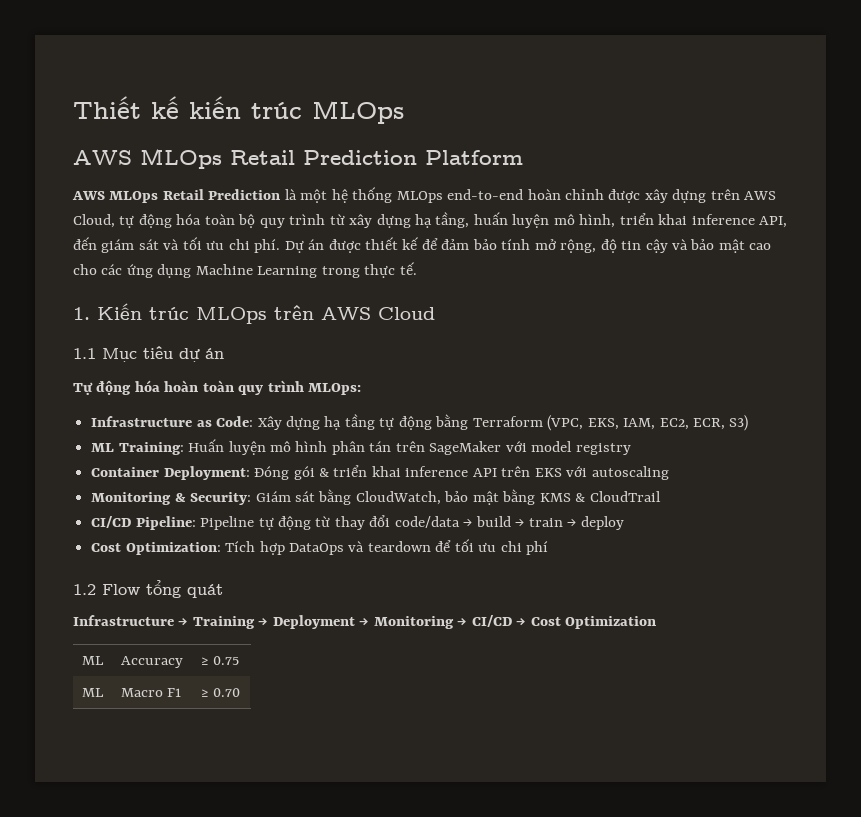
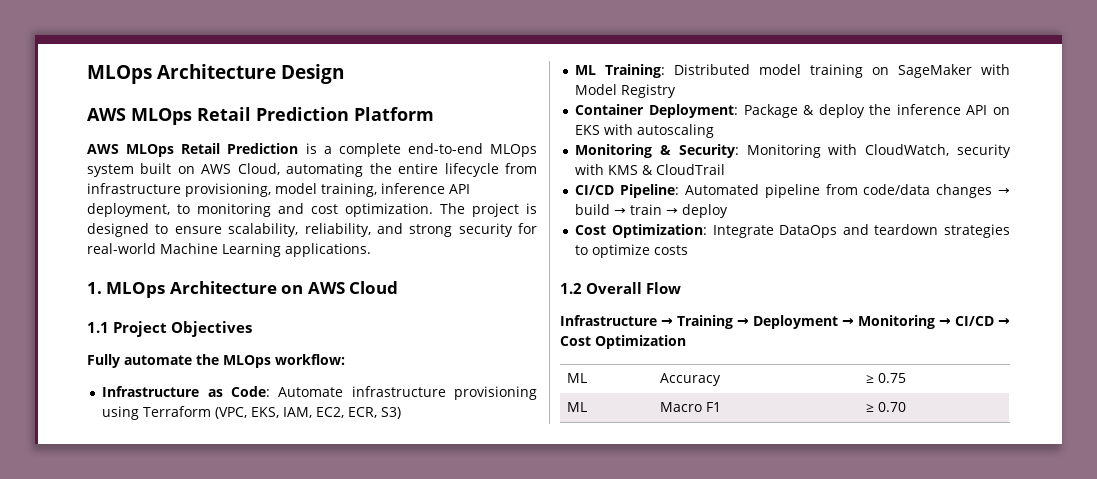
- Thiết kế kiến trúc MLOps
+ MLOps Architecture Design
- AWS MLOps Retail Prediction là một hệ thống MLOps end-to-end hoàn chỉnh được xây dựng trên AWS Cloud, tự động hóa toàn bộ quy trình từ xây dựng hạ tầng, huấn luyện mô hình, triển khai inference API, đến giám sát và tối ưu chi phí. Dự án được thiết kế để đảm bảo tính mở rộng, độ tin cậy và bảo mật cao cho các ứng dụng Machine Learning trong thực tế.
- 1. Kiến trúc MLOps trên AWS Cloud
- 1.1 Mục tiêu dự án
- Tự động hóa hoàn toàn quy trình MLOps:
- Infrastructure as Code: Xây dựng hạ tầng tự động bằng Terraform (VPC, EKS, IAM, EC2, ECR, S3)
+ AWS MLOps Retail Prediction is a complete end-to-end MLOps system built on AWS Cloud, automating the entire lifecycle from infrastructure provisioning, model training, inference API deployment, to monitoring and cost optimization. The project is designed to ensure scalability, reliability, and strong security for real-world Machine Learning applications.
+ 1. MLOps Architecture on AWS Cloud
+ 1.1 Project Objectives
+ Fully automate the MLOps workflow:
+ Infrastructure as Code: Automate infrastructure provisioning using Terraform (VPC, EKS, IAM, EC2, ECR, S3)
- ML Training: Huấn luyện mô hình phân tán trên SageMaker với model registry
- Container Deployment: Đóng gói & triển khai inference API trên EKS với autoscaling
- Monitoring & Security: Giám sát bằng CloudWatch, bảo mật bằng KMS & CloudTrail
+ ML Training: Distributed model training on SageMaker with Model Registry
+ Container Deployment: Package & deploy the inference API on EKS with autoscaling
+ Monitoring & Security: Monitoring with CloudWatch, security with KMS & CloudTrail
- CI/CD Pipeline: Pipeline tự động từ thay đổi code/data → build → train → deploy
+ CI/CD Pipeline: Automated pipeline from code/data changes → build → train → deploy
- Cost Optimization: Tích hợp DataOps và teardown để tối ưu chi phí
+ Cost Optimization: Integrate DataOps and teardown strategies to optimize costs
- 1.2 Flow tổng quát
+ 1.2 Overall Flow

